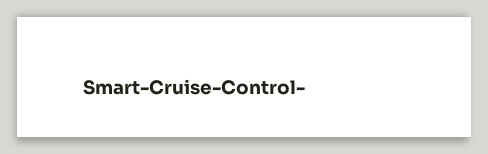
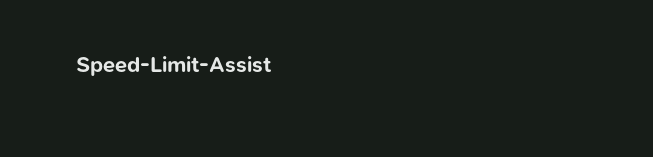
- Smart-Cruise-Control-
+ Speed-Limit-Assist

